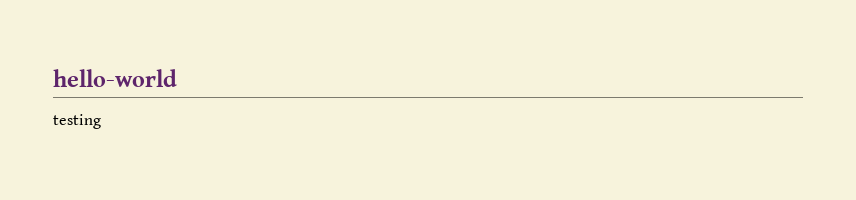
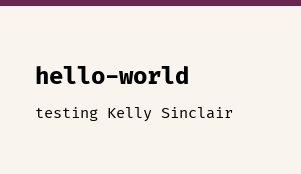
- testing
+ testing Kelly Sinclair

